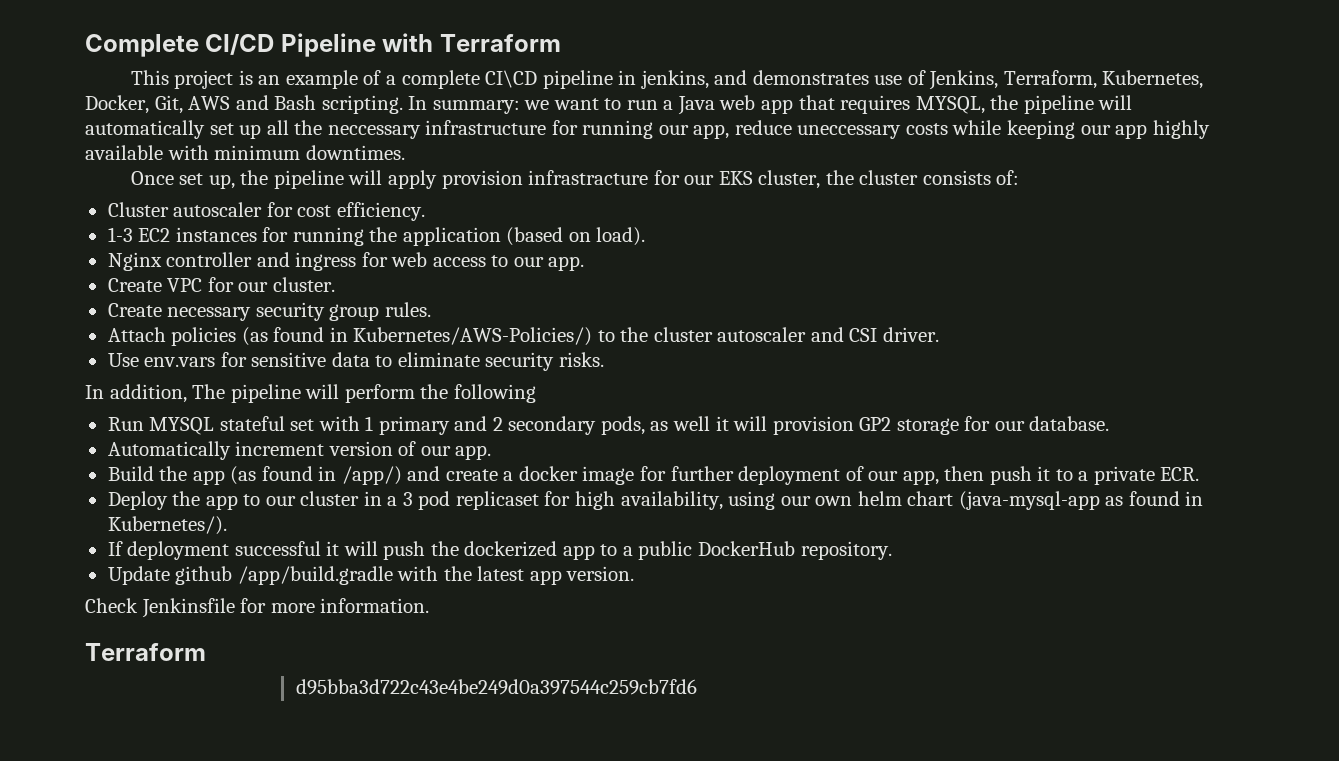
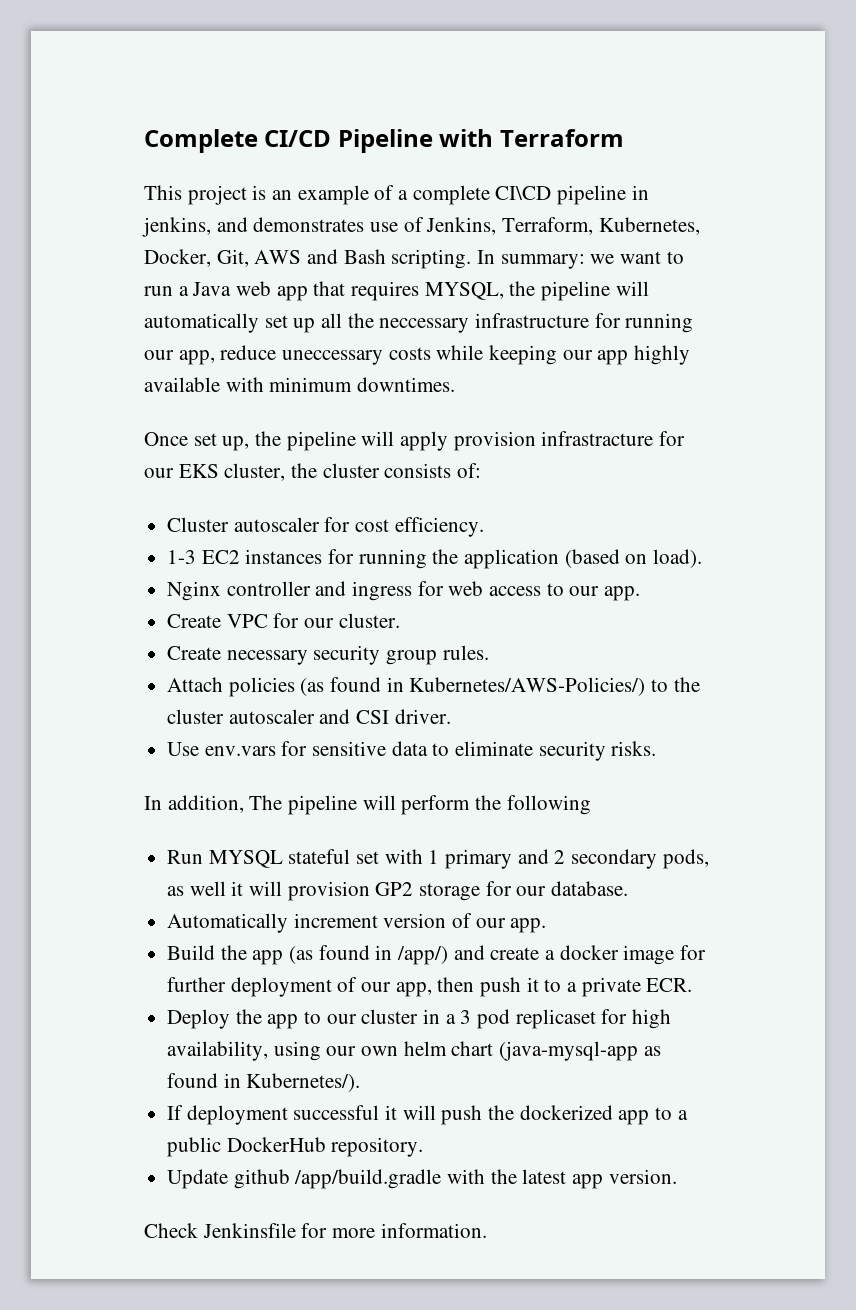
  Check Jenkinsfile for more information.
- Terraform
- d95bba3d722c43e4be249d0a397544c259cb7fd6

